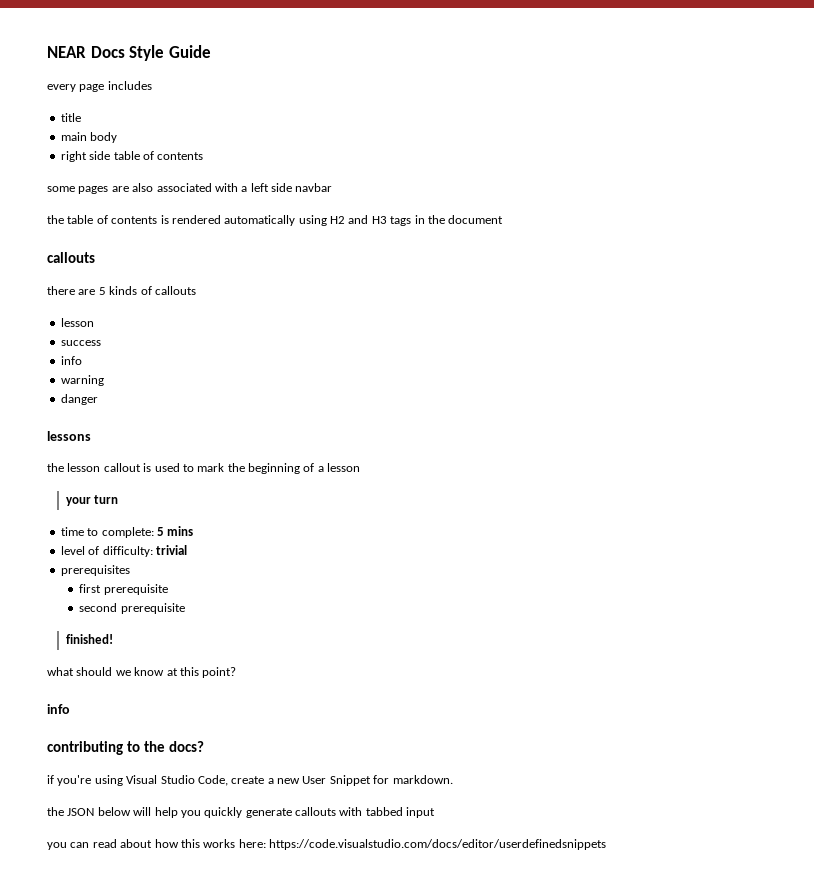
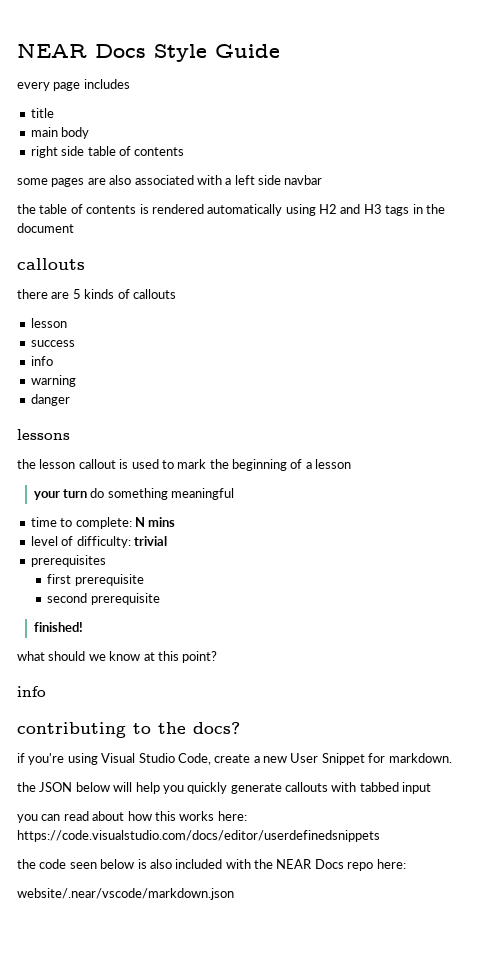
- your turn
+ your turn do something meaningful
- time to complete: 5 mins
+ time to complete: N mins
+ the code seen below is also included with the NEAR Docs repo here:
+ website/.near/vscode/markdown.json

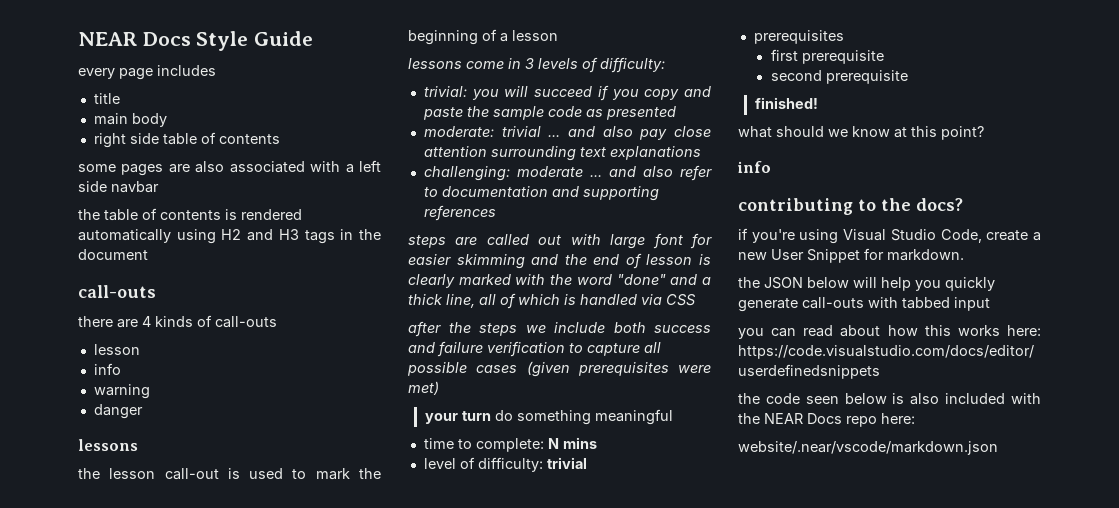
  the table of contents is rendered automatically using H2 and H3 tags in the document
- callouts
+ call-outs
- there are 5 kinds of callouts
+ there are 4 kinds of call-outs
  lesson
- success
- the lesson callout is used to mark the beginning of a lesson
+ the lesson call-out is used to mark the beginning of a lesson
+ lessons come in 3 levels of difficulty:
+ trivial: you will succeed if you copy and paste the sample code as presented
+ moderate: trivial ... and also pay close attention surrounding text explanations
+ challenging: moderate ... and also refer to documentation and supporting references
+ steps are called out with large font for easier skimming and the end of lesson is clearly marked with the word "done" and a thick line, all of which is handled via CSS
+ after the steps we include both success and failure verification to capture all possible cases (given prerequisites were met)
- the JSON below will help you quickly generate callouts with tabbed input
+ the JSON below will help you quickly generate call-outs with tabbed input

